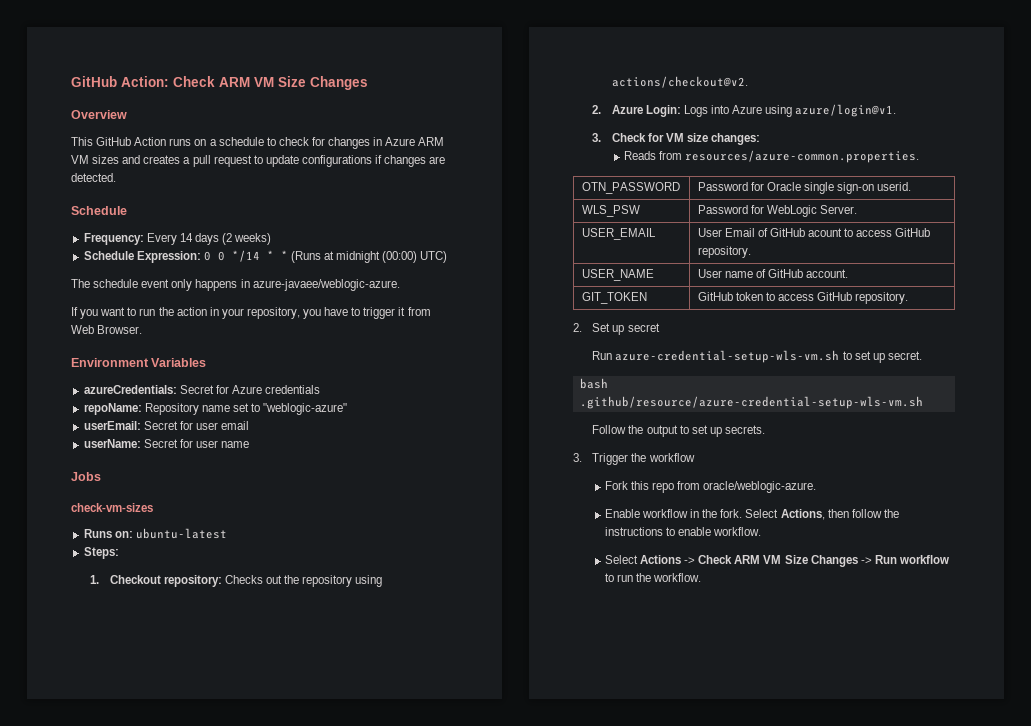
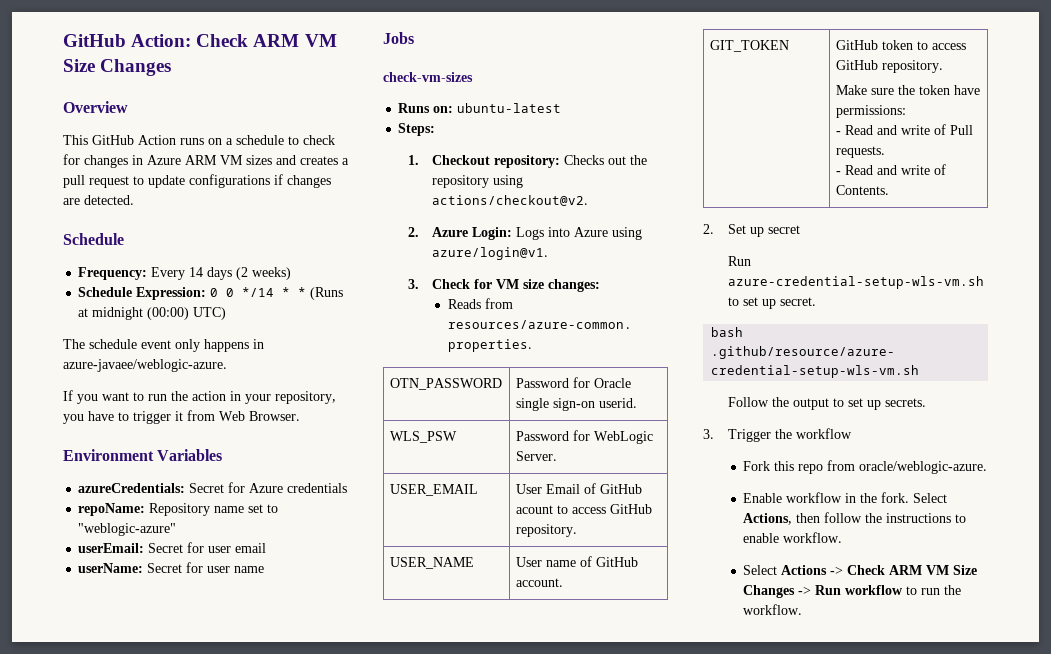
  GIT_TOKEN | GitHub token to access GitHub repository.
+ Make sure the token have permissions:
+ - Read and write of Pull requests.
+ - Read and write of Contents.

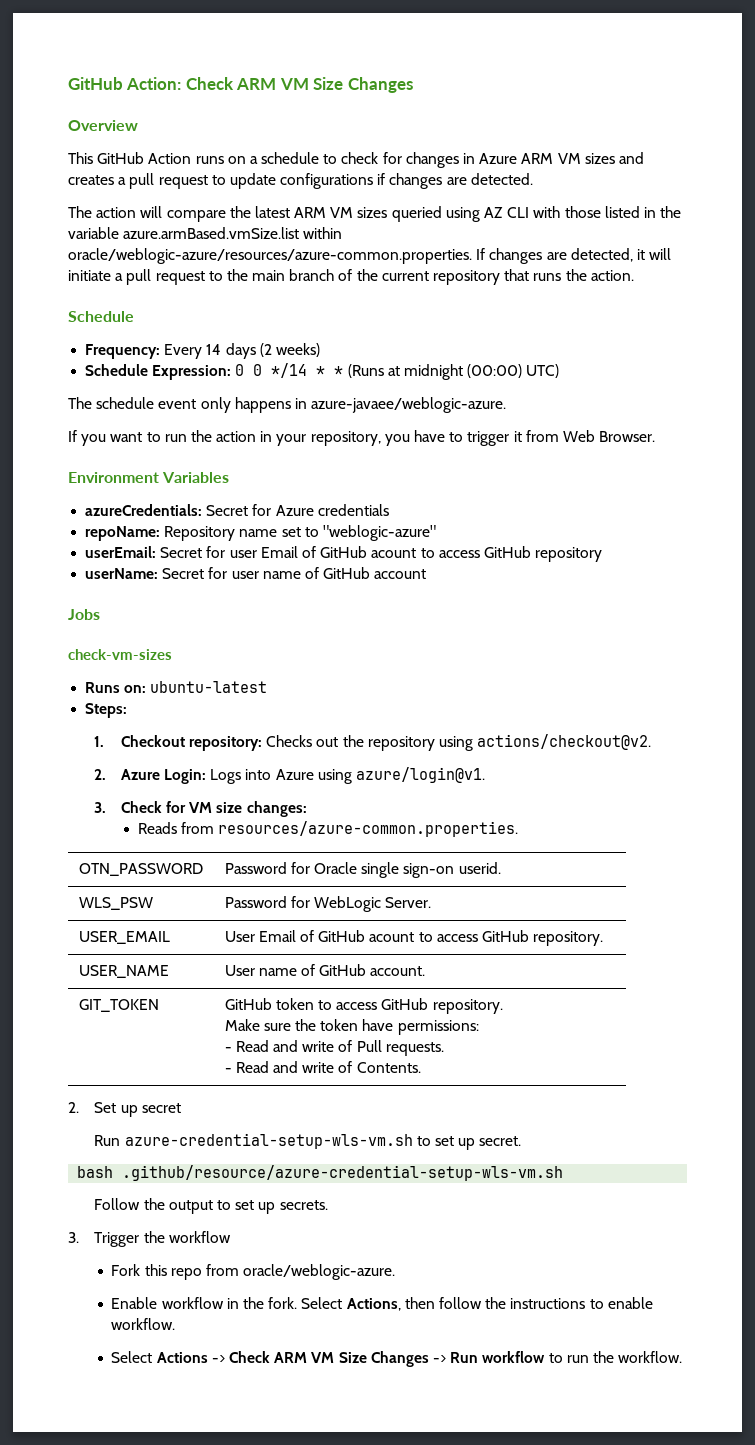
+ The action will compare the latest ARM VM sizes queried using AZ CLI with those listed in the variable azure.armBased.vmSize.list within oracle/weblogic-azure/resources/azure-common.properties. If changes are detected, it will initiate a pull request to the main branch of the current repository that runs the action.
- userEmail: Secret for user email
+ userEmail: Secret for user Email of GitHub acount to access GitHub repository
- userName: Secret for user name
+ userName: Secret for user name of GitHub account

